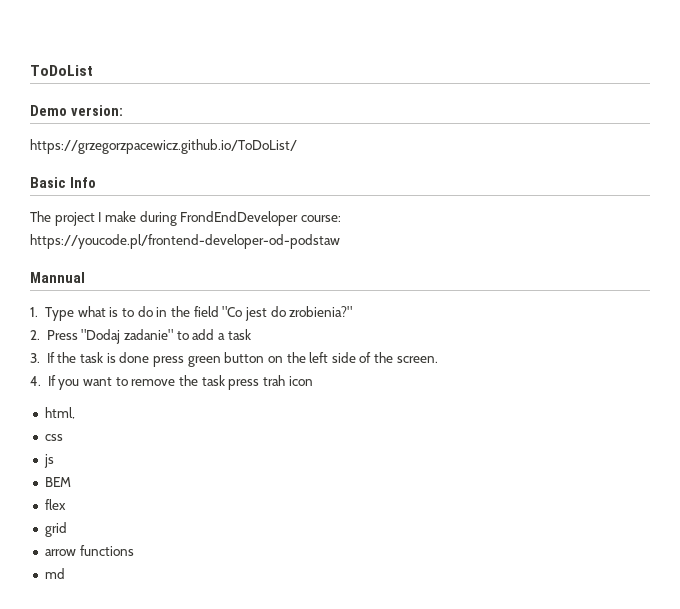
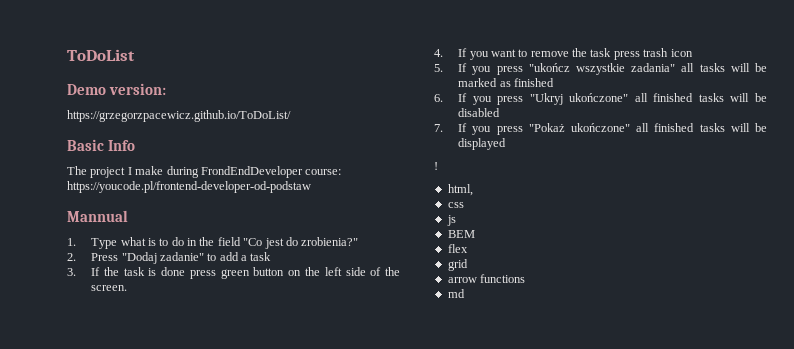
- 4. If you want to remove the task press trah icon
+ 4. If you want to remove the task press trash icon
+ 5. If you press "ukończ wszystkie zadania" all tasks will be marked as finished
+ 6. If you press "Ukryj ukończone" all finished tasks will be disabled
+ 7. If you press "Pokaż ukończone" all finished tasks will be displayed
+ !

